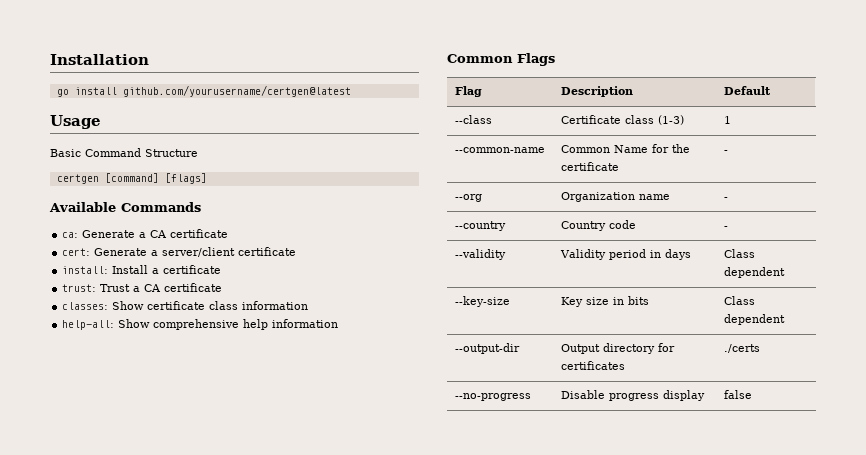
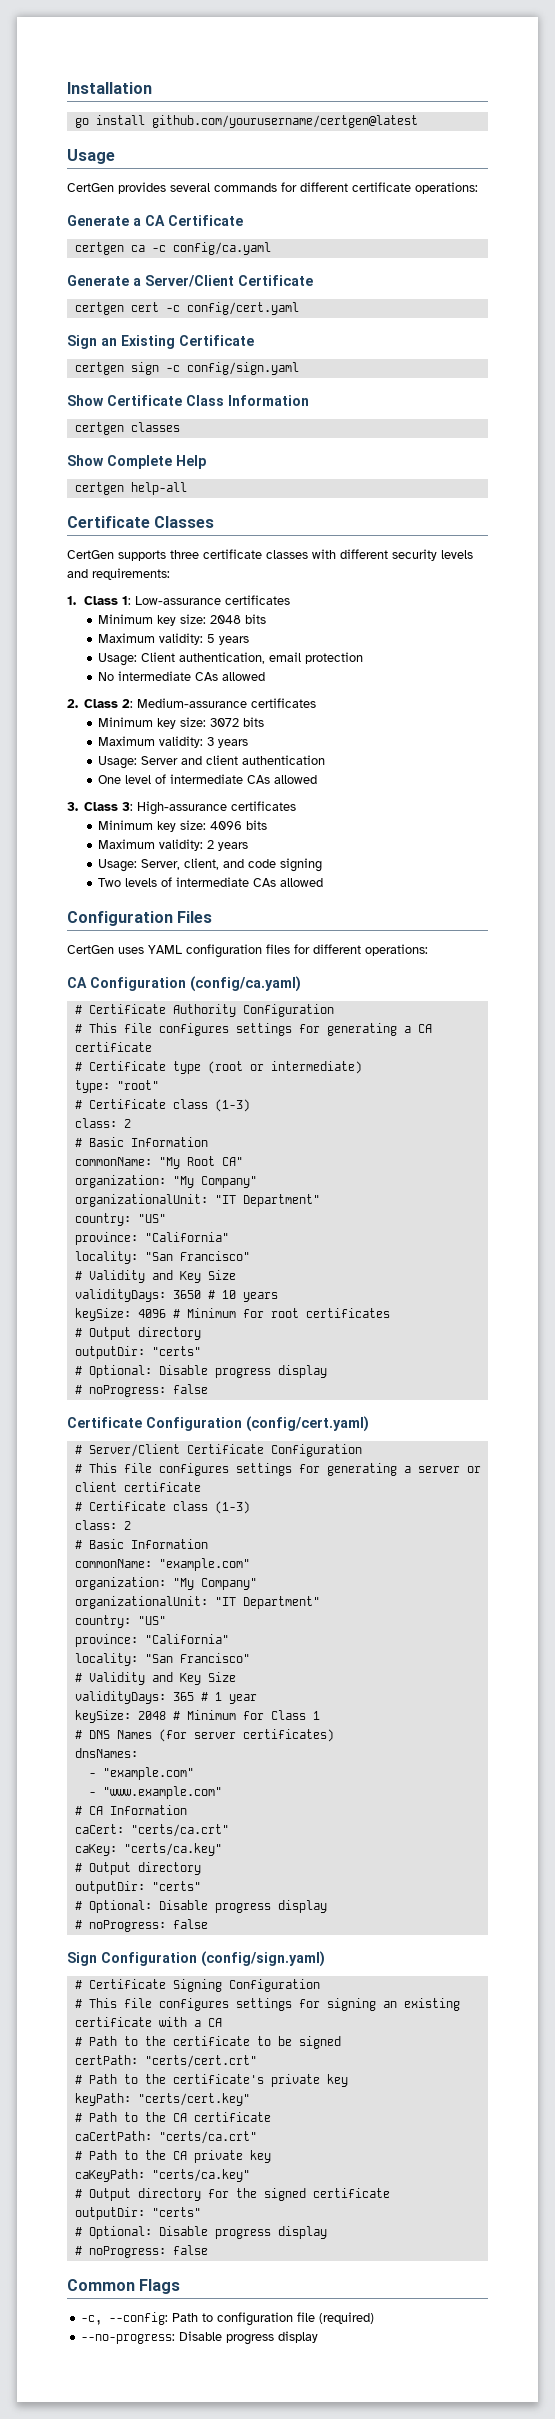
- Basic Command Structure
- certgen [command] [flags]
- Available Commands
- ca: Generate a CA certificate
- cert: Generate a server/client certificate
- install: Install a certificate
- trust: Trust a CA certificate
- classes: Show certificate class information
- help-all: Show comprehensive help information
+ CertGen provides several commands for different certificate operations:
+ Generate a CA Certificate
+ certgen ca -c config/ca.yaml
+ Generate a Server/Client Certificate
+ certgen cert -c config/cert.yaml
+ Sign an Existing Certificate
+ certgen sign -c config/sign.yaml
+ Show Certificate Class Information
+ certgen classes
+ Show Complete Help
+ certgen help-all
+ Certificate Classes
+ CertGen supports three certificate classes with different security levels and requirements:
+ 1. Class 1: Low-assurance certificates
+ Minimum key size: 2048 bits
+ Maximum validity: 5 years
+ Usage: Client authentication, email protection
+ No intermediate CAs allowed
+ 2. Class 2: Medium-assurance certificates
+ Minimum key size: 3072 bits
+ Maximum validity: 3 years
+ Usage: Server and client authentication
+ One level of intermediate CAs allowed
+ 3. Class 3: High-assurance certificates
+ Minimum key size: 4096 bits
+ Maximum validity: 2 years
+ Usage: Server, client, and code signing
+ Two levels of intermediate CAs allowed
+ Configuration Files
+ CertGen uses YAML configuration files for different operations:
+ CA Configuration (config/ca.yaml)
+ # Certificate Authority Configuration
+ # This file configures settings for generating a CA certificate
+ # Certificate type (root or intermediate)
+ type: "root"
+ # Certificate class (1-3)
+ class: 2
+ # Basic Information
+ commonName: "My Root CA"
+ organization: "My Company"
+ organizationalUnit: "IT Department"
+ country: "US"
+ province: "California"
+ locality: "San Francisco"
+ # Validity and Key Size
+ validityDays: 3650 # 10 years
+ keySize: 4096 # Minimum for root certificates
+ # Output directory
+ outputDir: "certs"
+ # Optional: Disable progress display
+ # noProgress: false
+ Certificate Configuration (config/cert.yaml)
+ # Server/Client Certificate Configuration
+ # This file configures settings for generating a server or client certificate
+ # Certificate class (1-3)
+ class: 2
+ # Basic Information
+ commonName: "example.com"
+ organization: "My Company"
+ organizationalUnit: "IT Department"
+ country: "US"
+ province: "California"
+ locality: "San Francisco"
+ # Validity and Key Size
+ validityDays: 365 # 1 year
+ keySize: 2048 # Minimum for Class 1
+ # DNS Names (for server certificates)
+ dnsNames:
+ - "example.com"
+ - "www.example.com"
+ # CA Information
+ caCert: "certs/ca.crt"
+ caKey: "certs/ca.key"
+ # Output directory
+ outputDir: "certs"
+ # Optional: Disable progress display
+ # noProgress: false
+ Sign Configuration (config/sign.yaml)
+ # Certificate Signing Configuration
+ # This file configures settings for signing an existing certificate with a CA
+ # Path to the certificate to be signed
+ certPath: "certs/cert.crt"
+ # Path to the certificate's private key
+ keyPath: "certs/cert.key"
+ # Path to the CA certificate
+ caCertPath: "certs/ca.crt"
+ # Path to the CA private key
+ caKeyPath: "certs/ca.key"
+ # Output directory for the signed certificate
+ outputDir: "certs"
+ # Optional: Disable progress display
+ # noProgress: false
  Common Flags
- Flag | Description | Default
- --class | Certificate class (1-3) | 1
- --common-name | Common Name for the certificate | -
- --org | Organization name | -
- --country | Country code | -
- --validity | Validity period in days | Class dependent
- --key-size | Key size in bits | Class dependent
- --output-dir | Output directory for certificates | ./certs
- --no-progress | Disable progress display | false
+ -c, --config: Path to configuration file (required)
+ --no-progress: Disable progress display

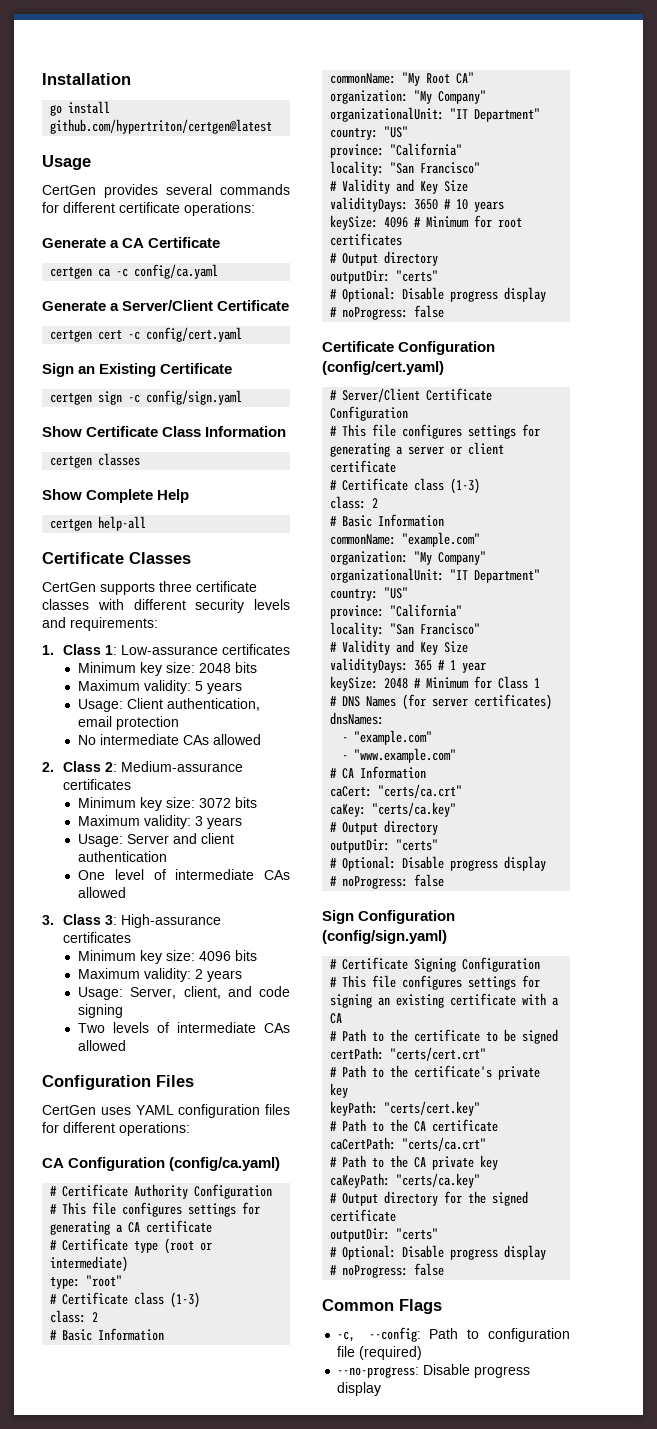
- go install github.com/yourusername/certgen@latest
+ go install github.com/hypertriton/certgen@latest

